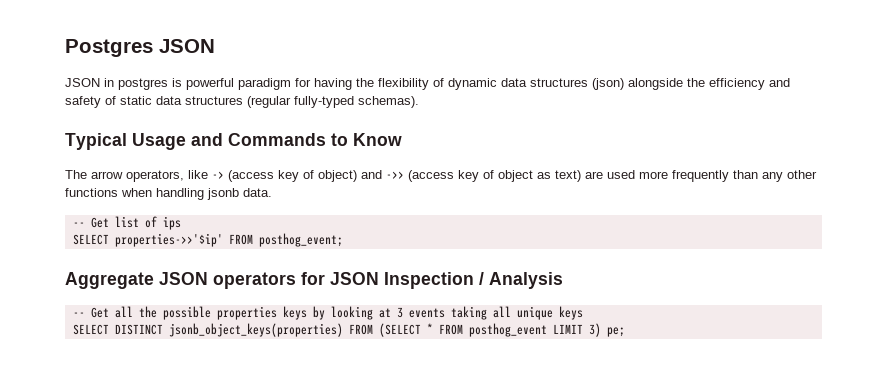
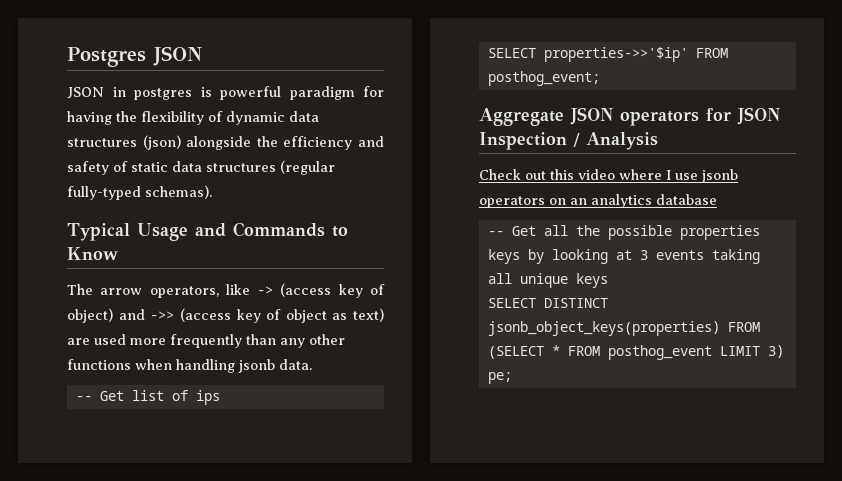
+ Check out this video where I use jsonb operators on an analytics database

